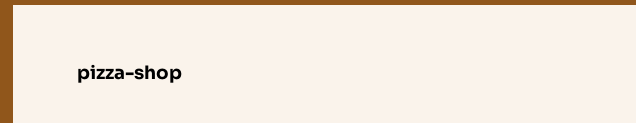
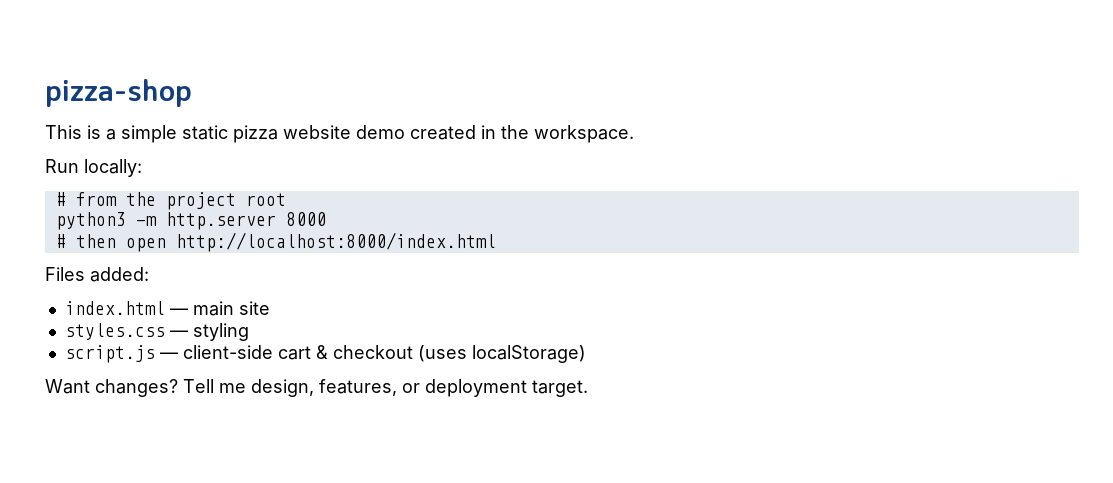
+ This is a simple static pizza website demo created in the workspace.
+ Run locally:
+ # from the project root
+ python3 -m http.server 8000
+ # then open http://localhost:8000/index.html
+ Files added:
+ index.html — main site
+ styles.css — styling
+ script.js — client-side cart & checkout (uses localStorage)
+ Want changes? Tell me design, features, or deployment target.

